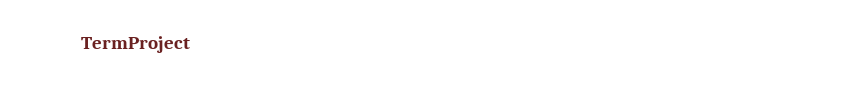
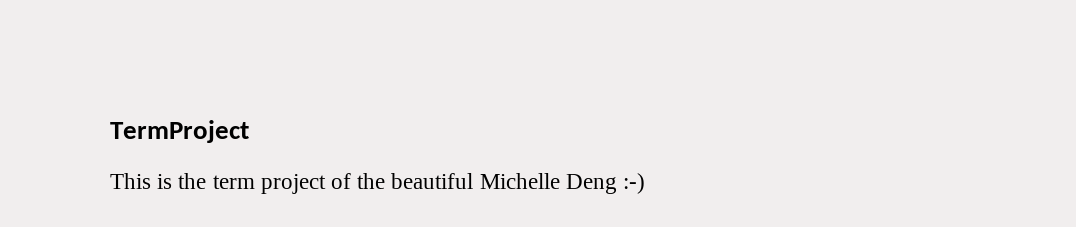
+ This is the term project of the beautiful Michelle Deng :-)

